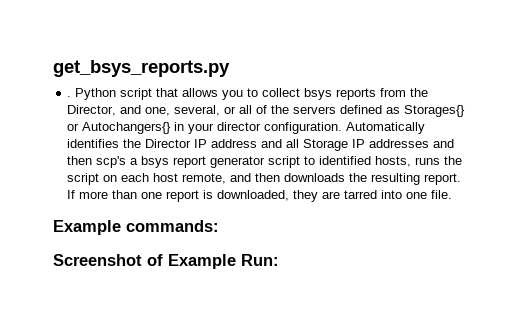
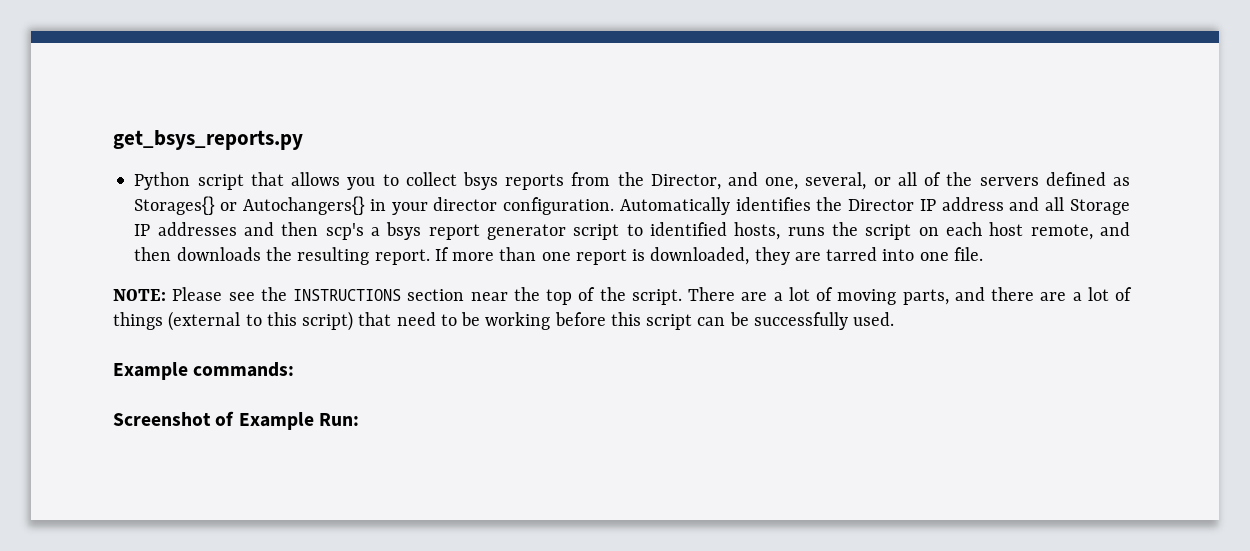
- .
+ NOTE: Please see the INSTRUCTIONS section near the top of the script. There are a lot of moving parts, and there are a lot of things (external to this script) that need to be working before this script can be successfully used.

